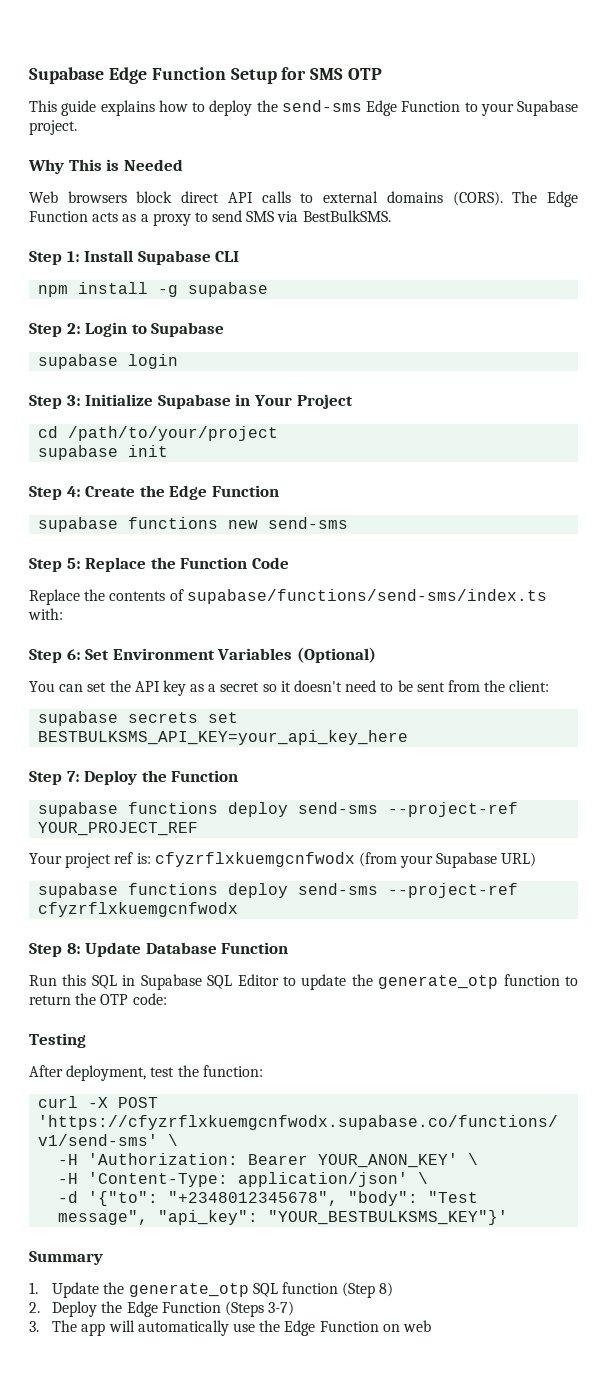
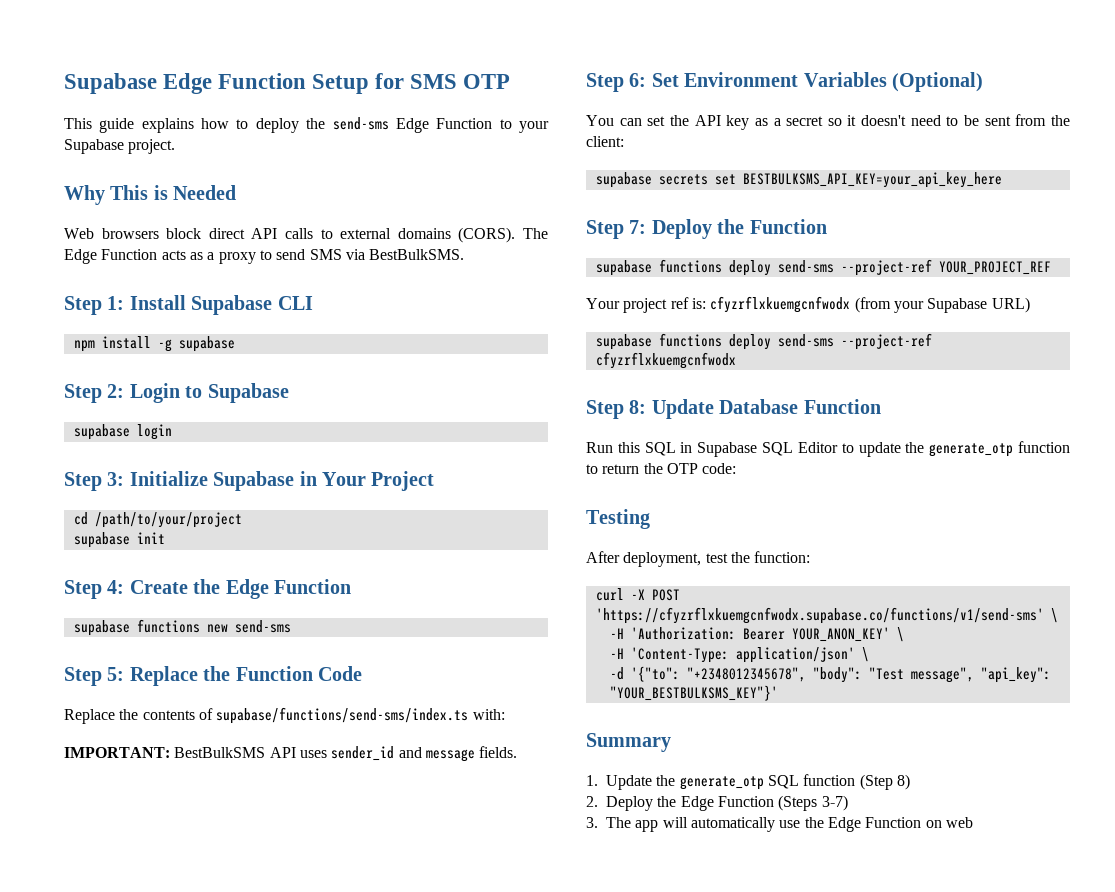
+ IMPORTANT: BestBulkSMS API uses sender_id and message fields.

